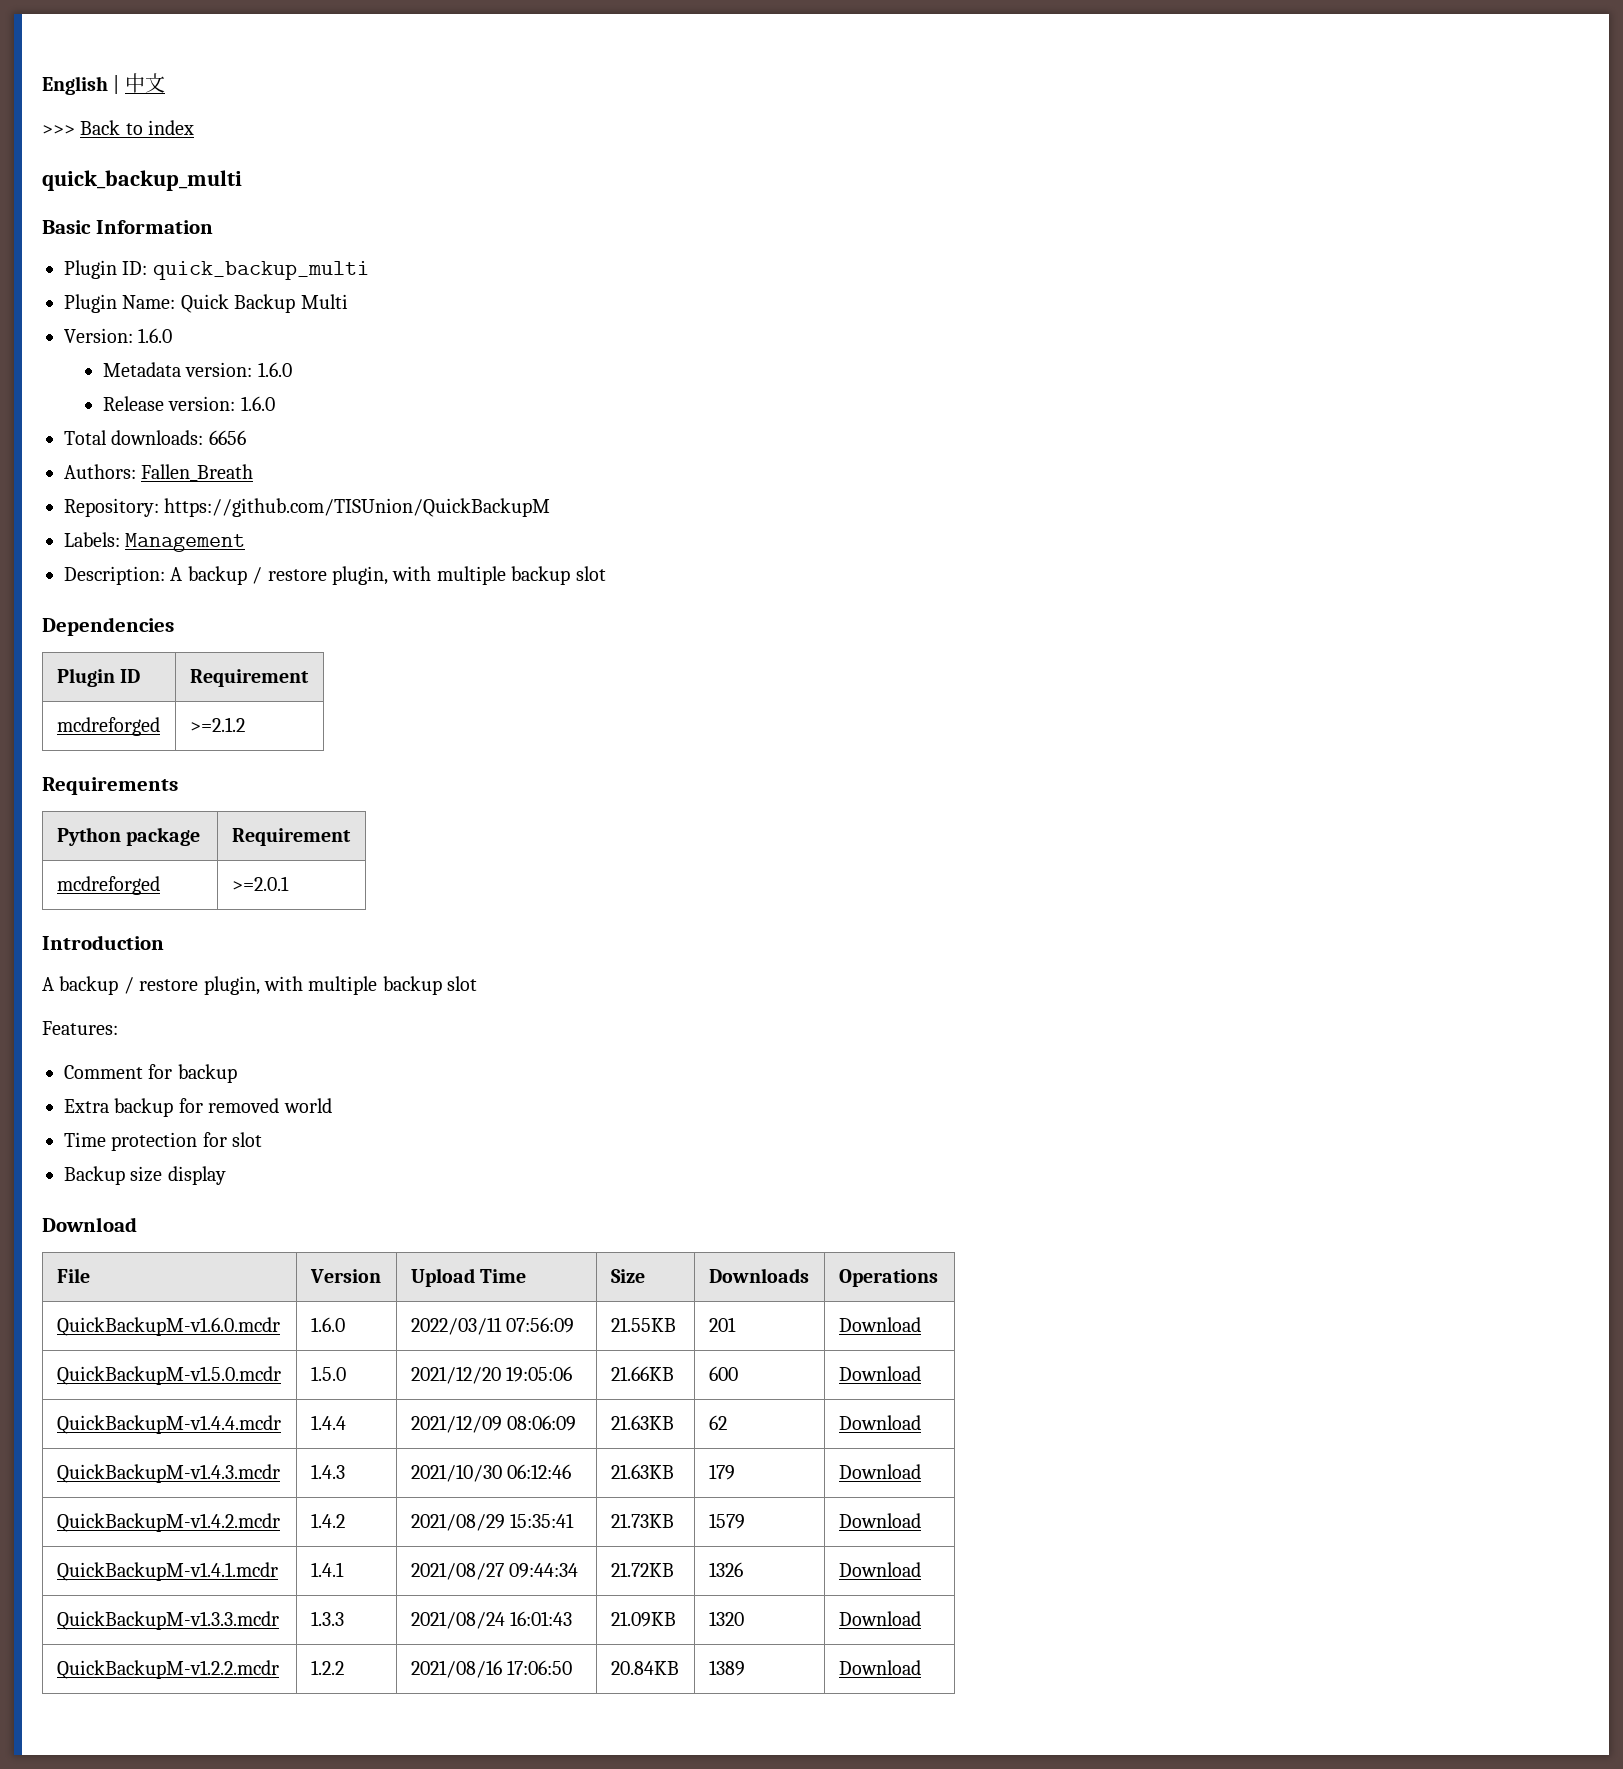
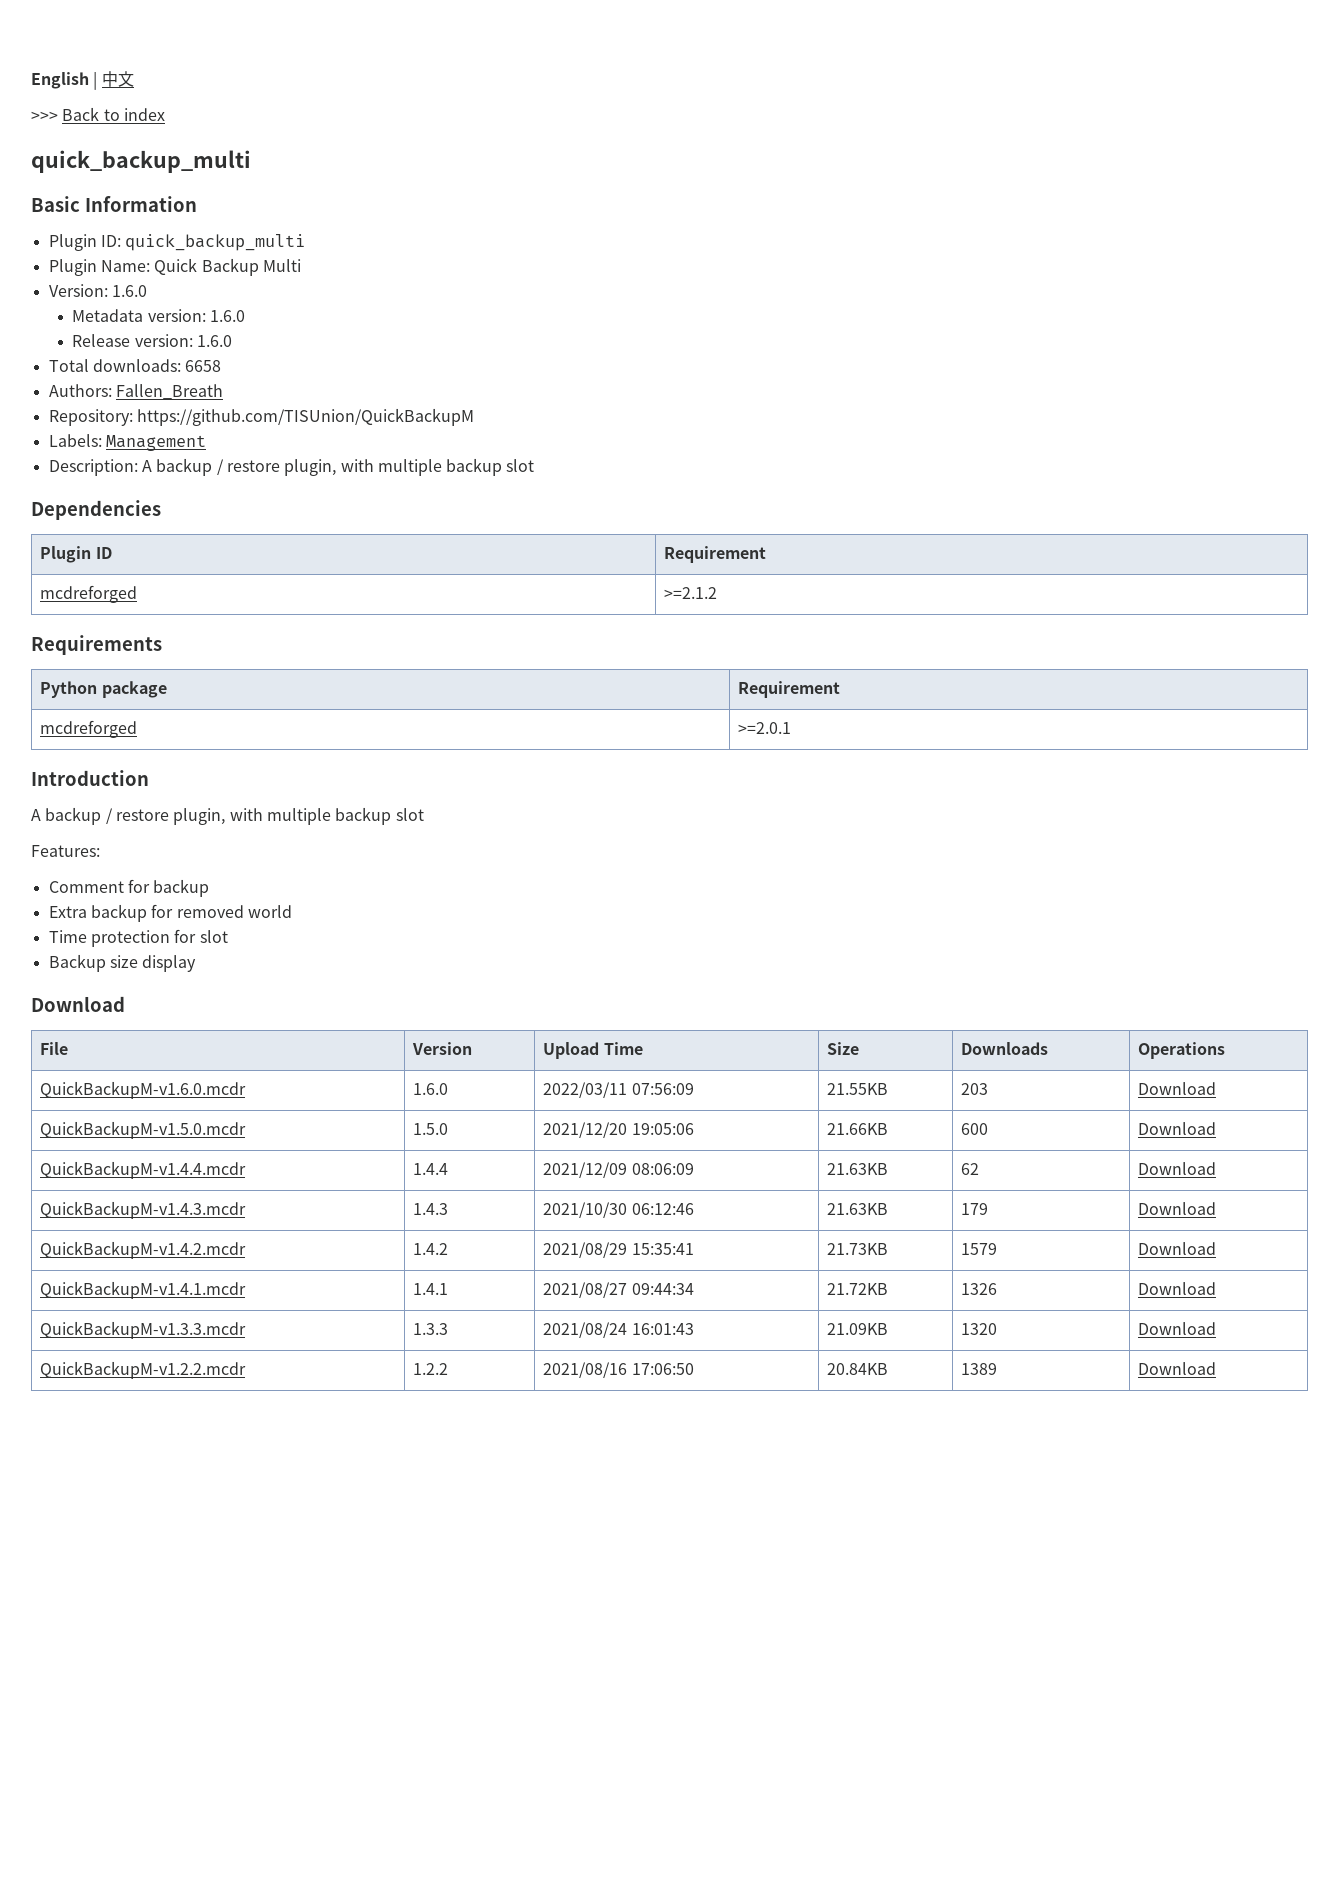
- Total downloads: 6656
+ Total downloads: 6658
- QuickBackupM-v1.6.0.mcdr | 1.6.0 | 2022/03/11 07:56:09 | 21.55KB | 201 | Download
+ QuickBackupM-v1.6.0.mcdr | 1.6.0 | 2022/03/11 07:56:09 | 21.55KB | 203 | Download

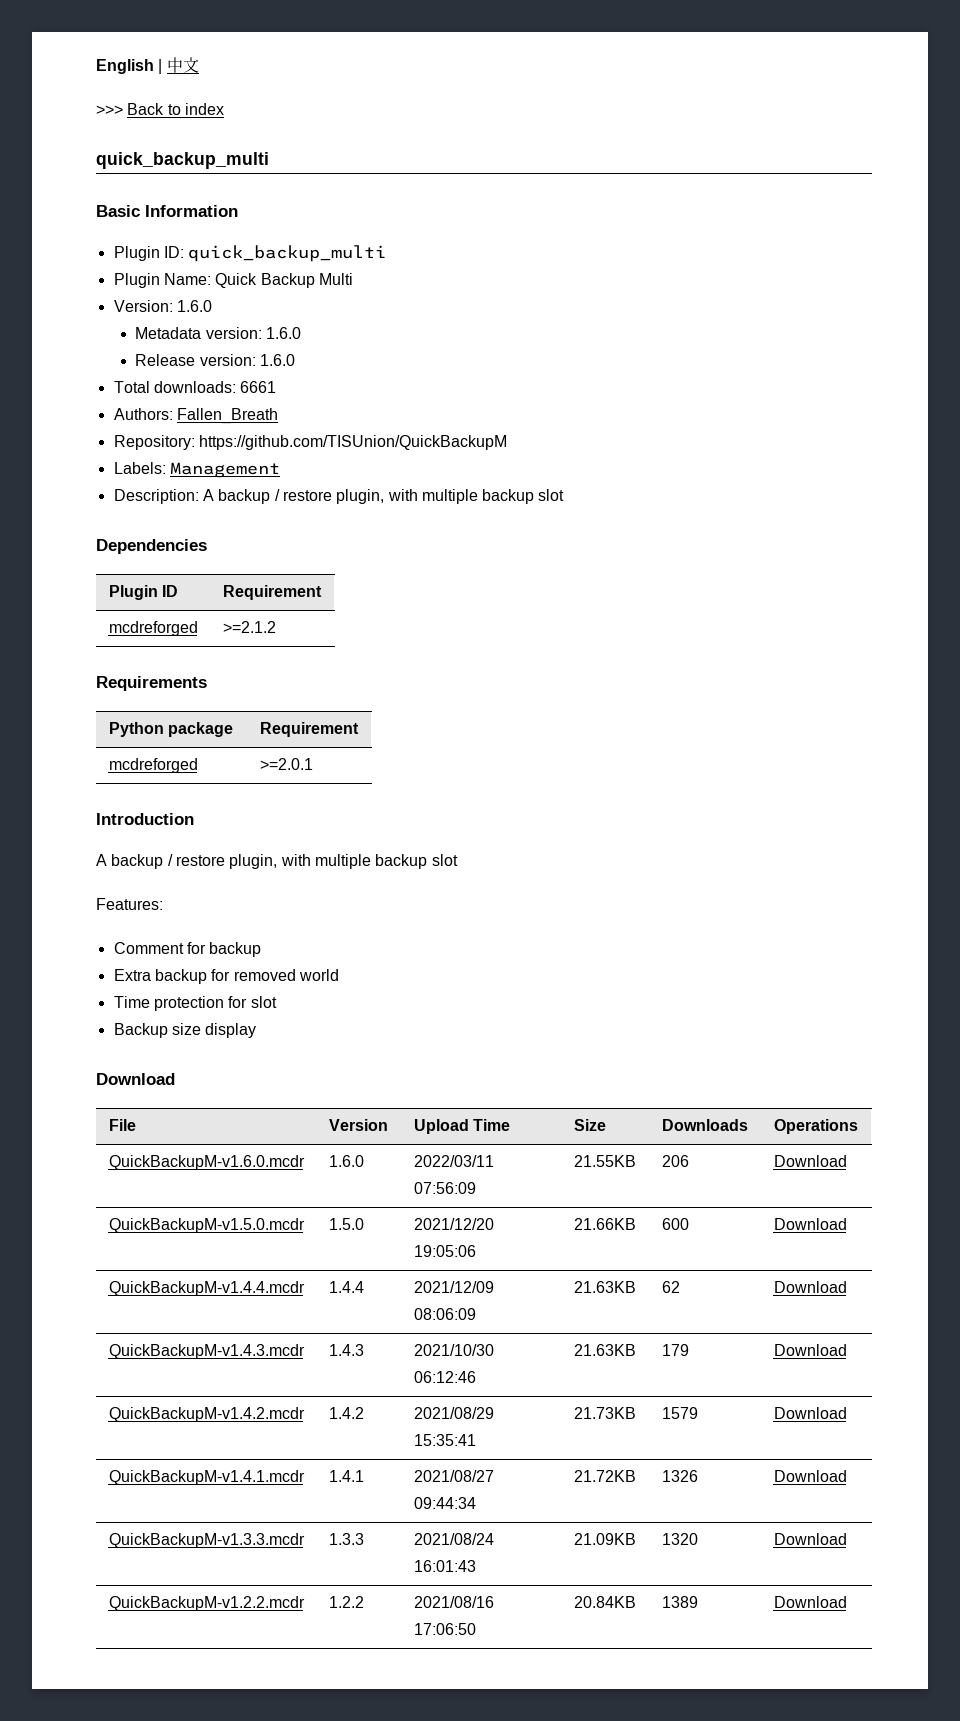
- Total downloads: 6658
+ Total downloads: 6661
- QuickBackupM-v1.6.0.mcdr | 1.6.0 | 2022/03/11 07:56:09 | 21.55KB | 203 | Download
+ QuickBackupM-v1.6.0.mcdr | 1.6.0 | 2022/03/11 07:56:09 | 21.55KB | 206 | Download

